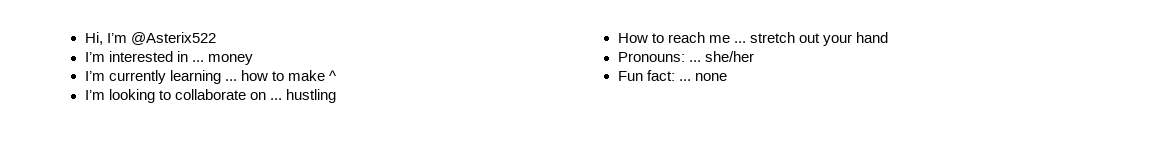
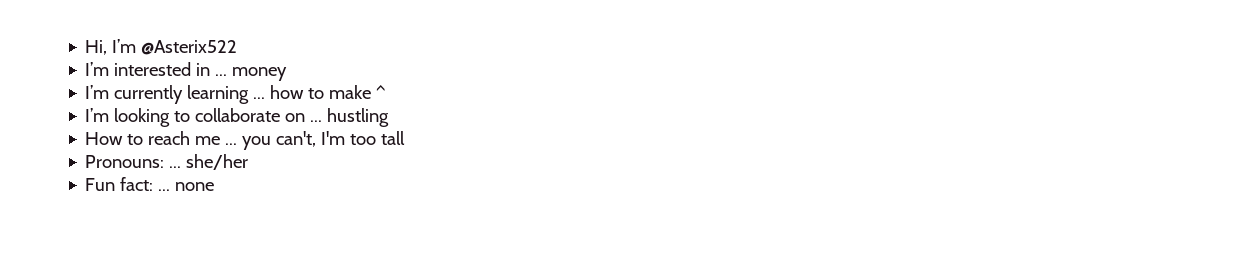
- How to reach me ... stretch out your hand
+ How to reach me ... you can't, I'm too tall

